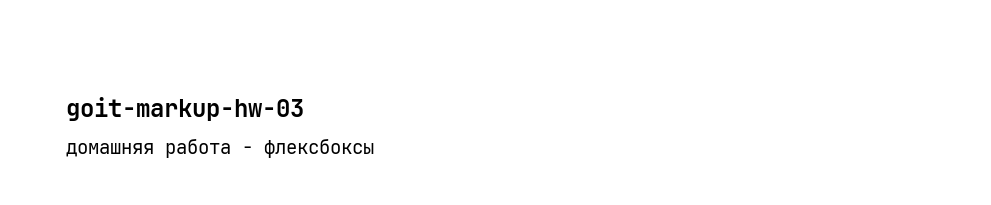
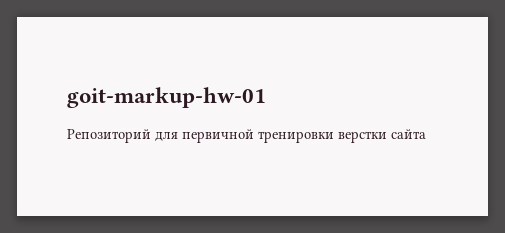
- goit-markup-hw-03
- домашняя работа - флексбоксы
+ goit-markup-hw-01
+ Репозиторий для первичной тренировки верстки сайта

